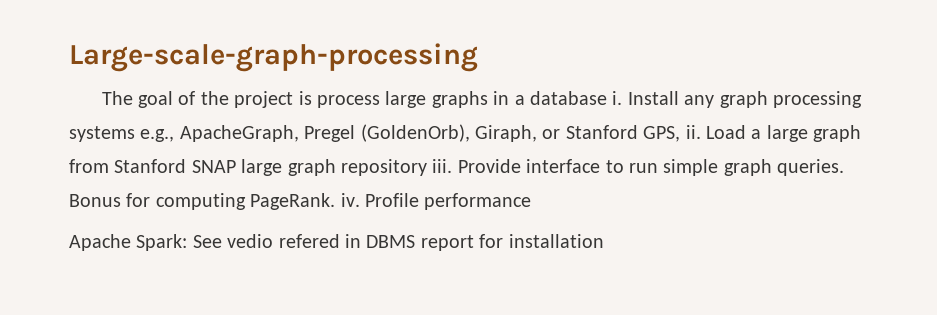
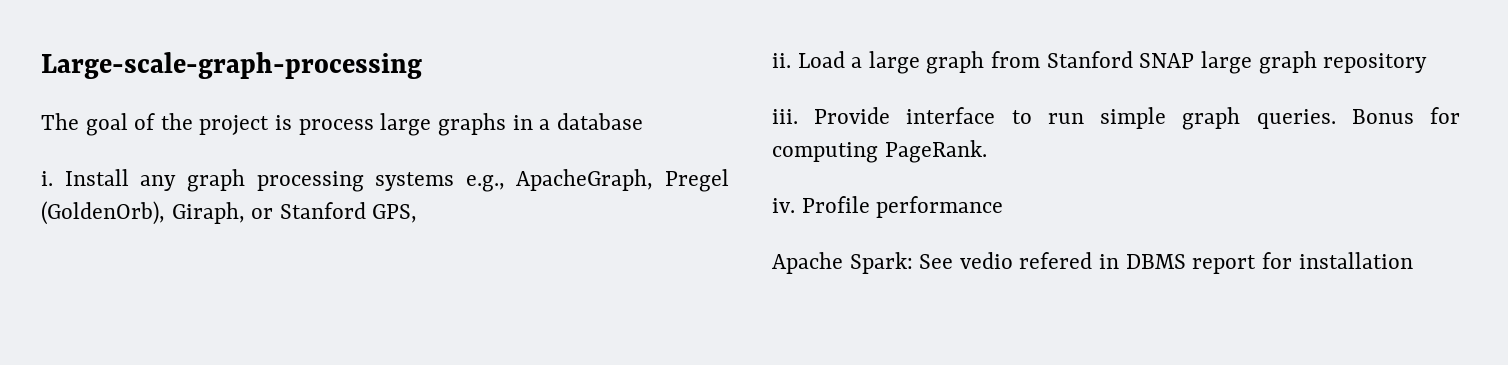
- The goal of the project is process large graphs in a database i.
+ The goal of the project is process large graphs in a database
+ i.
- Install any graph processing systems e.g., ApacheGraph, Pregel (GoldenOrb), Giraph, or Stanford GPS, ii.
+ Install any graph processing systems e.g., ApacheGraph, Pregel (GoldenOrb), Giraph, or Stanford GPS,
+ ii.
- Load a large graph from Stanford SNAP large graph repository iii.
+ Load a large graph from Stanford SNAP large graph repository
+ iii.
- Bonus for computing PageRank. iv.
+ Bonus for computing PageRank.
+ iv.

